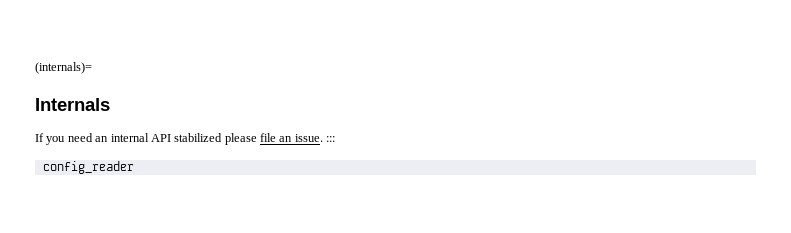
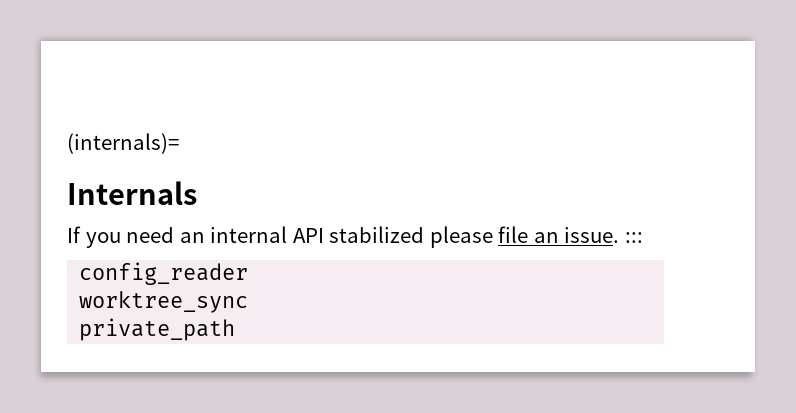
+ worktree_sync
+ private_path

